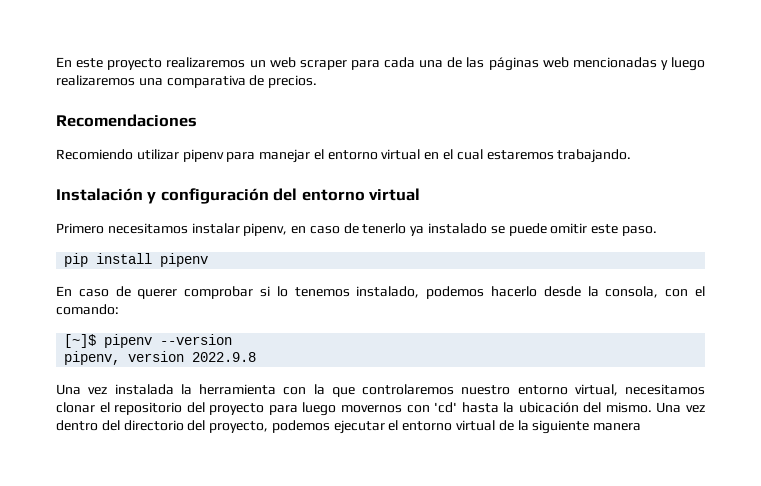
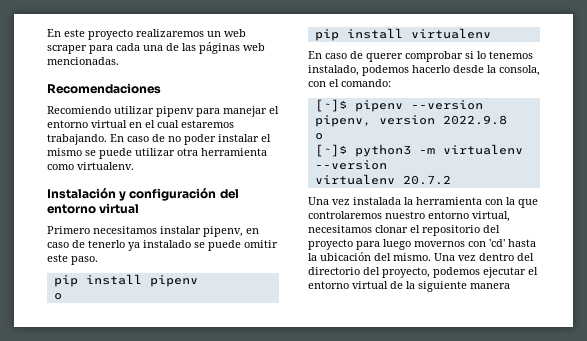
- En este proyecto realizaremos un web scraper para cada una de las páginas web mencionadas y luego realizaremos una comparativa de precios.
+ En este proyecto realizaremos un web scraper para cada una de las páginas web mencionadas.
+ En caso de no poder instalar el mismo se puede utilizar otra herramienta como virtualenv.
  pip install pipenv
+ o
+ pip install virtualenv
  pipenv, version 2022.9.8
+ o
+ [~]$ python3 -m virtualenv --version
+ virtualenv 20.7.2

